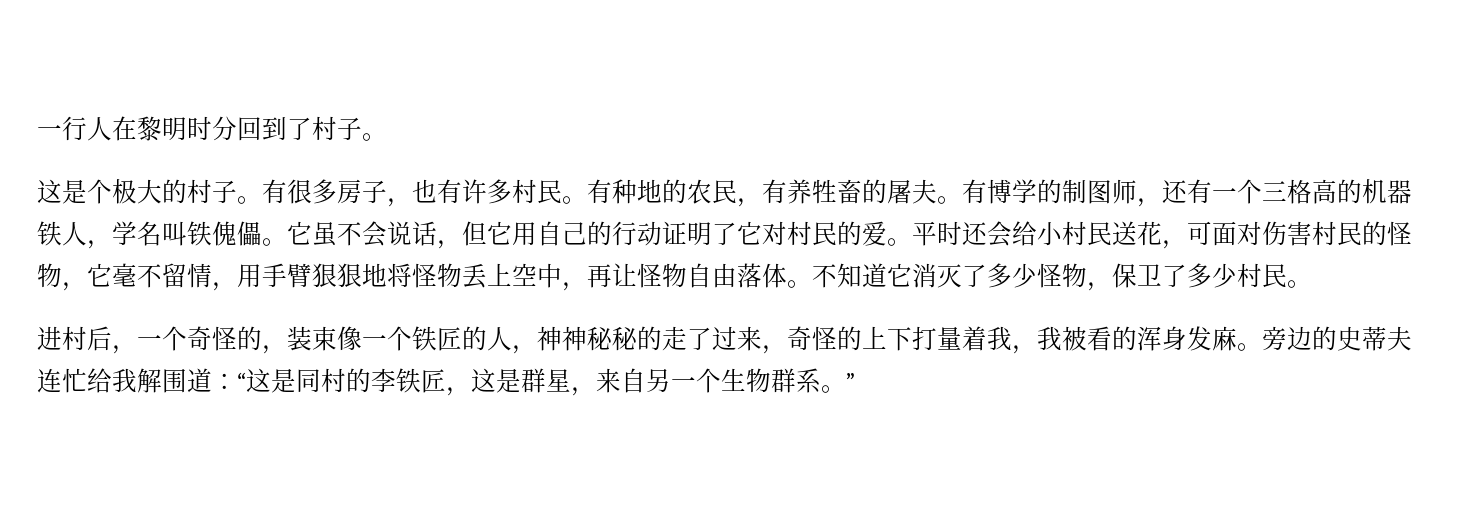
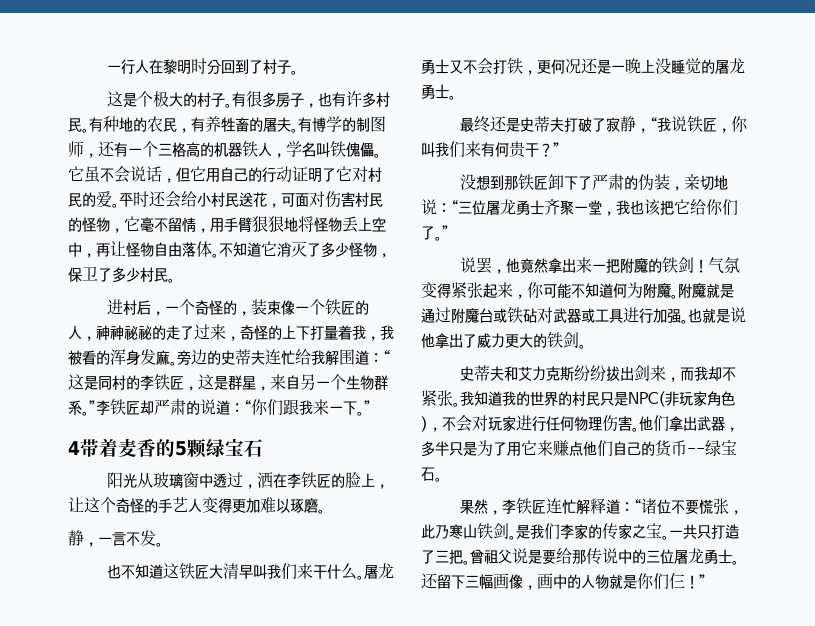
- 旁边的史蒂夫连忙给我解围道：“这是同村的李铁匠，这是群星，来自另一个生物群系。”
+ 旁边的史蒂夫连忙给我解围道：“这是同村的李铁匠，这是群星，来自另一个生物群系。”李铁匠却严肃的说道：“你们跟我来一下。”
+ 4带着麦香的5颗绿宝石
+ 阳光从玻璃窗中透过，洒在李铁匠的脸上，让这个奇怪的手艺人变得更加难以琢磨。
+ 静，一言不发。
+ 也不知道这铁匠大清早叫我们来干什么。屠龙勇士又不会打铁，更何况还是一晚上没睡觉的屠龙勇士。
+ 最终还是史蒂夫打破了寂静，“我说铁匠，你叫我们来有何贵干？”
+ 没想到那铁匠卸下了严肃的伪装，亲切地说：“三位屠龙勇士齐聚一堂，我也该把它给你们了。”
+ 说罢，他竟然拿出来一把附魔的铁剑！气氛变得紧张起来，你可能不知道何为附魔。附魔就是通过附魔台或铁砧对武器或工具进行加强。也就是说他拿出了威力更大的铁剑。
+ 史蒂夫和艾力克斯纷纷拔出剑来，而我却不紧张。我知道我的世界的村民只是NPC(非玩家角色)，不会对玩家进行任何物理伤害。他们拿出武器，多半只是为了用它来赚点他们自己的货币--绿宝石。
+ 果然，李铁匠连忙解释道：“诸位不要慌张，此乃寒山铁剑。是我们李家的传家之宝。一共只打造了三把。曾祖父说是要给那传说中的三位屠龙勇士。还留下三幅画像，画中的人物就是你们仨！”

